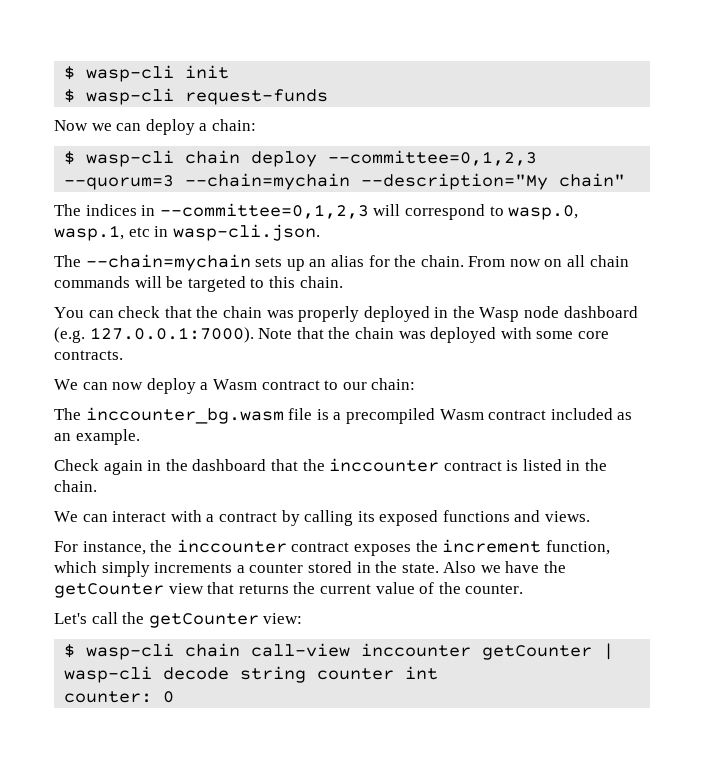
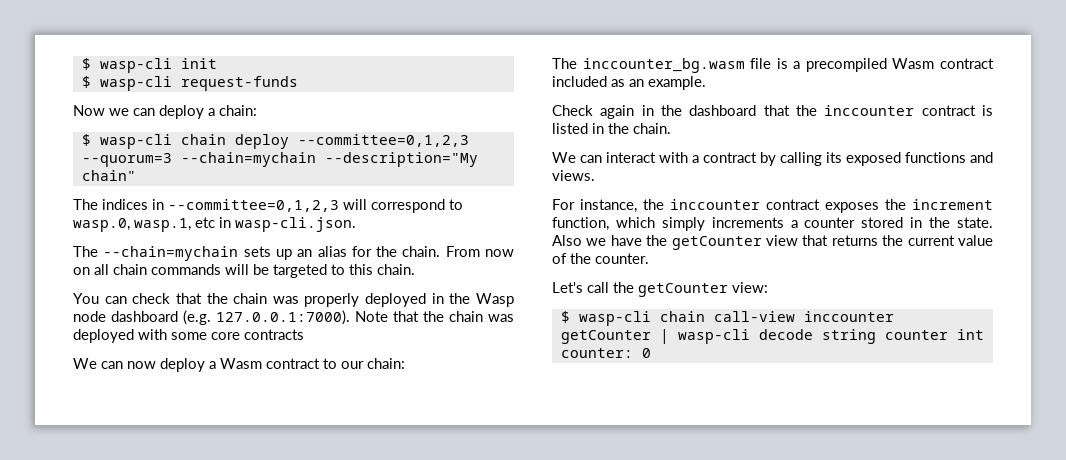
- You can check that the chain was properly deployed in the Wasp node dashboard (e.g. 127.0.0.1:7000). Note that the chain was deployed with some core contracts.
+ You can check that the chain was properly deployed in the Wasp node dashboard (e.g. 127.0.0.1:7000). Note that the chain was deployed with some core contracts

